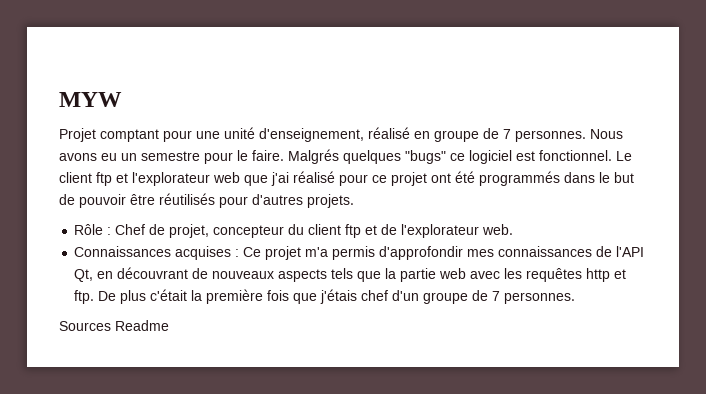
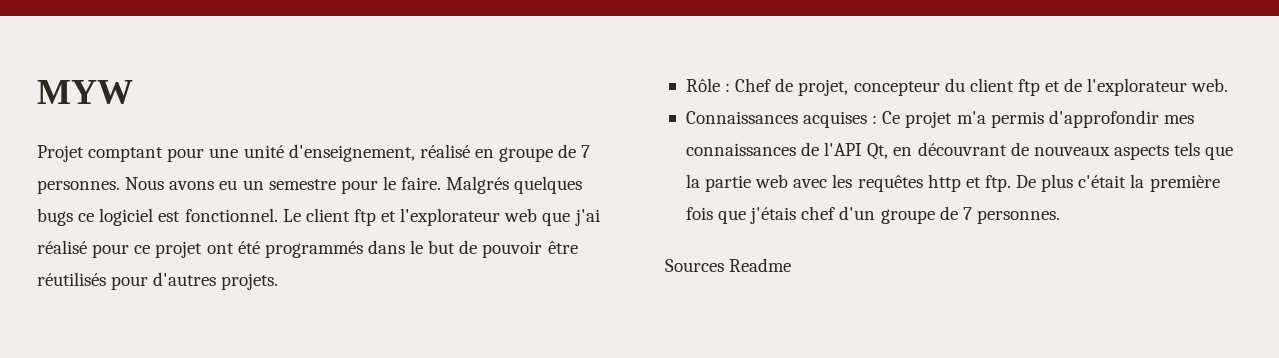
- Malgrés quelques "bugs" ce logiciel est fonctionnel.
+ Malgrés quelques bugs ce logiciel est fonctionnel.

